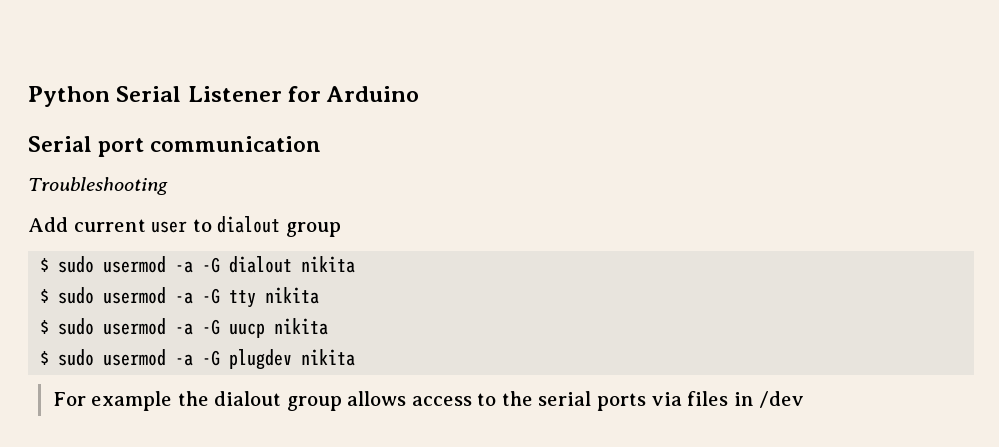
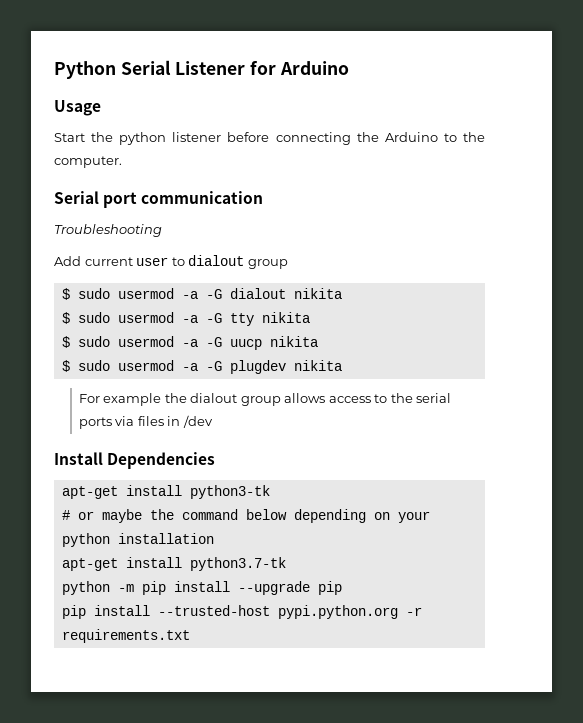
+ Usage
+ Start the python listener before connecting the Arduino to the computer.
+ Install Dependencies
+ apt-get install python3-tk
+ # or maybe the command below depending on your python installation
+ apt-get install python3.7-tk
+ python -m pip install --upgrade pip
+ pip install --trusted-host pypi.python.org -r requirements.txt

